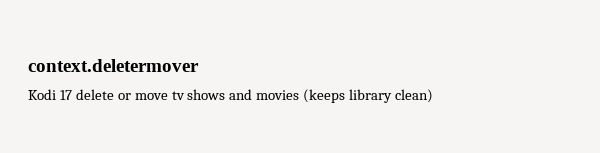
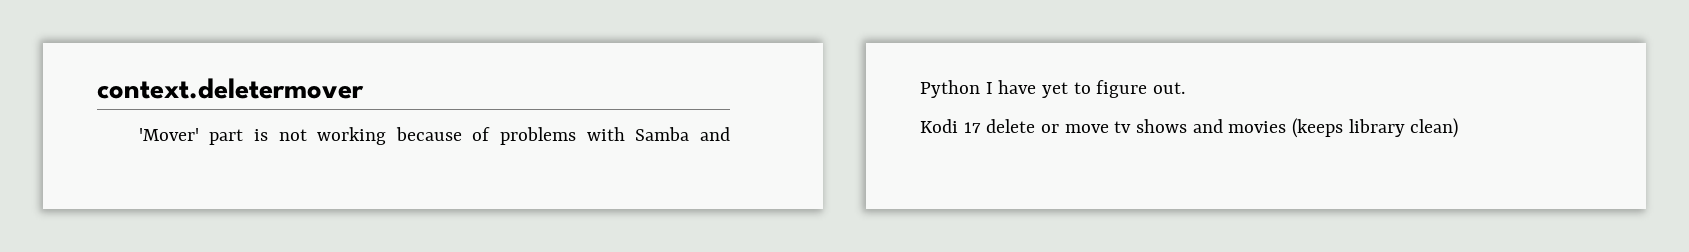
+ 'Mover' part is not working because of problems with Samba and Python I have yet to figure out.

